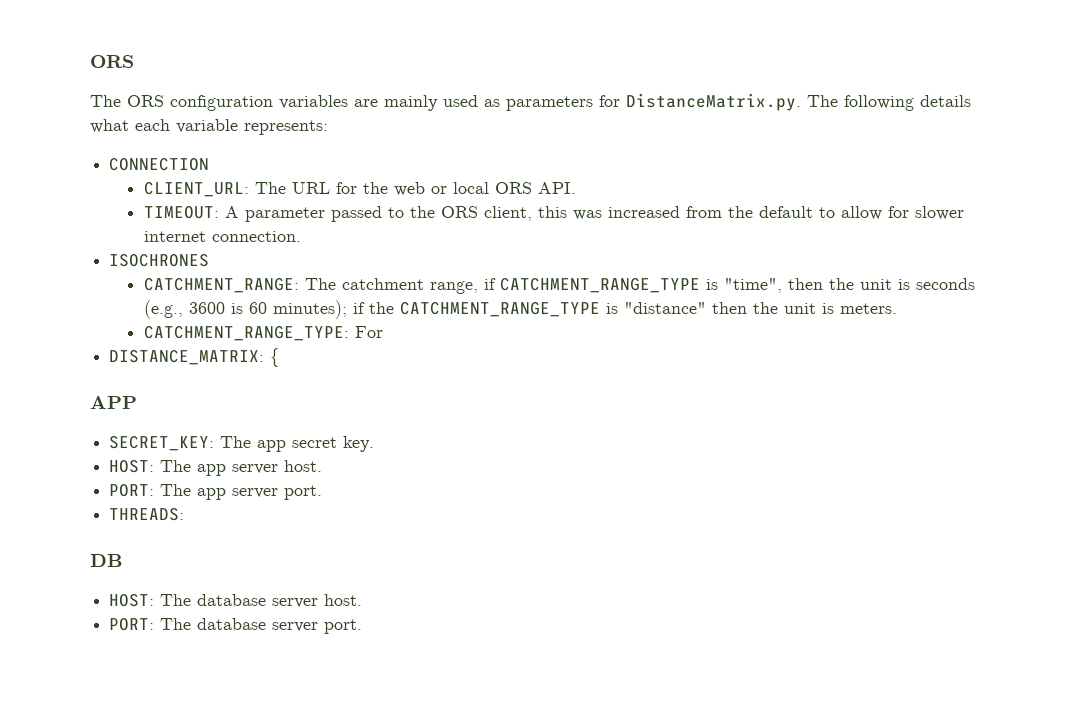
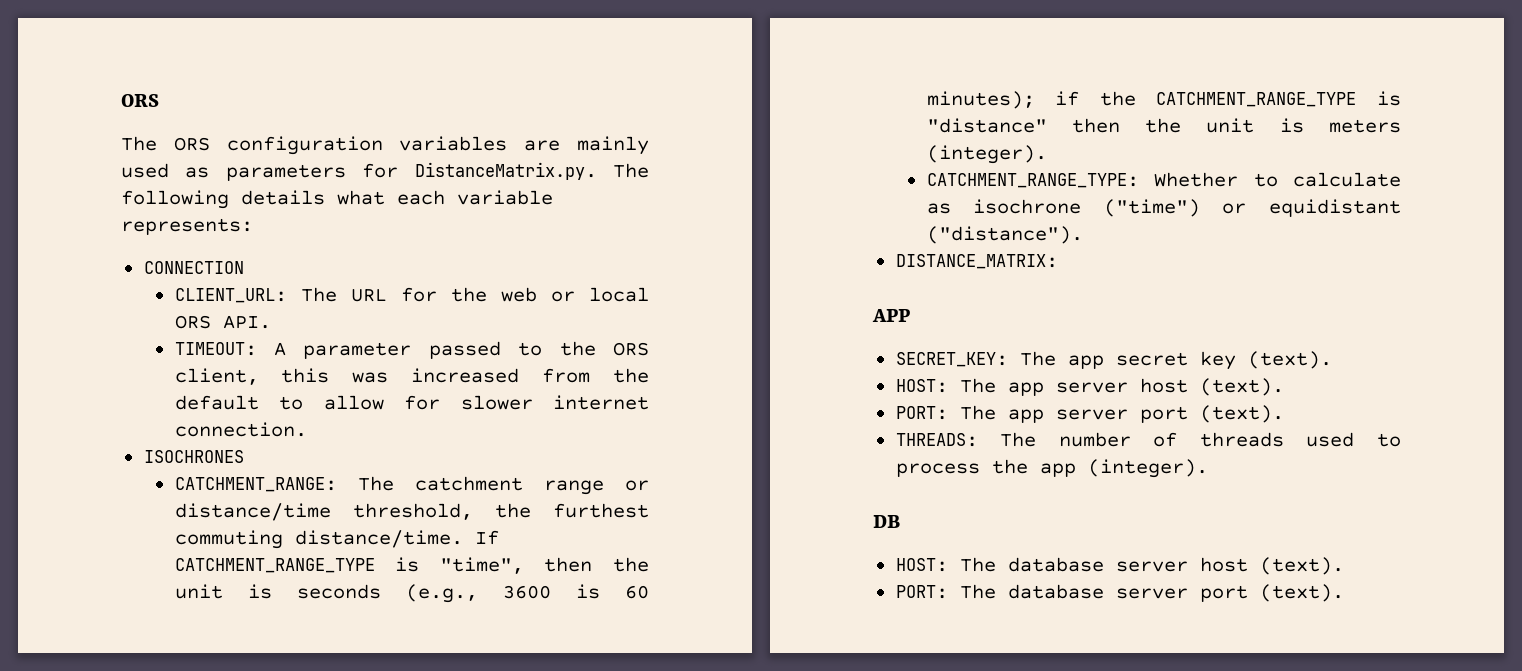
- CATCHMENT_RANGE: The catchment range, if CATCHMENT_RANGE_TYPE is "time", then the unit is seconds (e.g., 3600 is 60 minutes); if the CATCHMENT_RANGE_TYPE is "distance" then the unit is meters.
+ CATCHMENT_RANGE: The catchment range or distance/time threshold, the furthest commuting distance/time. If CATCHMENT_RANGE_TYPE is "time", then the unit is seconds (e.g., 3600 is 60 minutes); if the CATCHMENT_RANGE_TYPE is "distance" then the unit is meters (integer).
- CATCHMENT_RANGE_TYPE: For
+ CATCHMENT_RANGE_TYPE: Whether to calculate as isochrone ("time") or equidistant ("distance").
- DISTANCE_MATRIX: {
+ DISTANCE_MATRIX:
- SECRET_KEY: The app secret key.
+ SECRET_KEY: The app secret key (text).
- HOST: The app server host.
+ HOST: The app server host (text).
- PORT: The app server port.
+ PORT: The app server port (text).
- THREADS:
+ THREADS: The number of threads used to process the app (integer).
- HOST: The database server host.
+ HOST: The database server host (text).
- PORT: The database server port.
+ PORT: The database server port (text).

